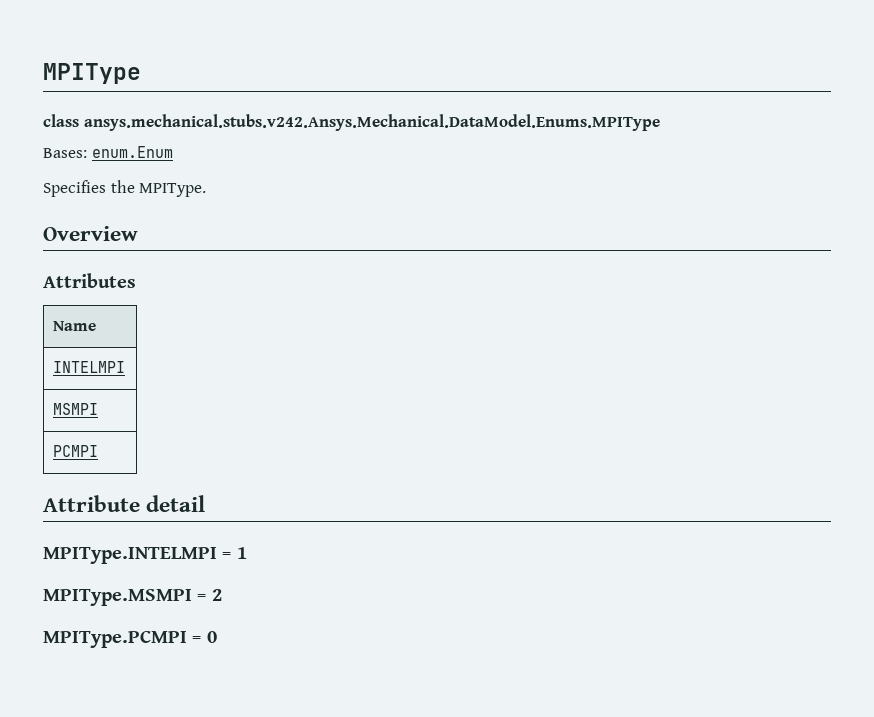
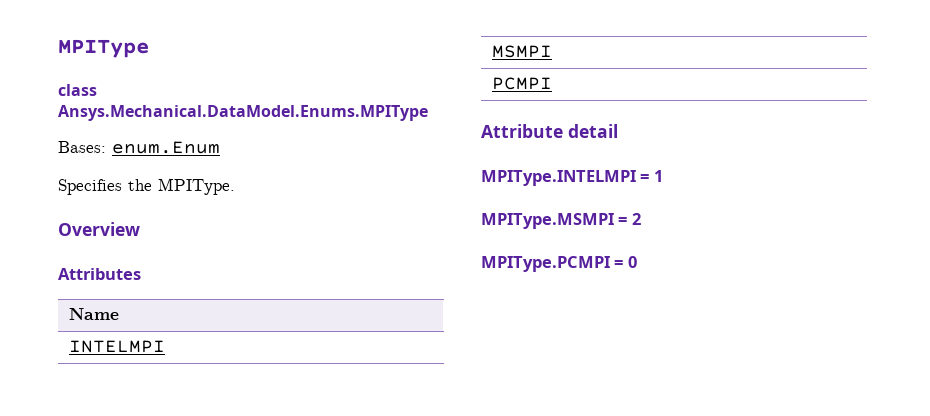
- class ansys.mechanical.stubs.v242.Ansys.Mechanical.DataModel.Enums.MPIType
+ class Ansys.Mechanical.DataModel.Enums.MPIType

